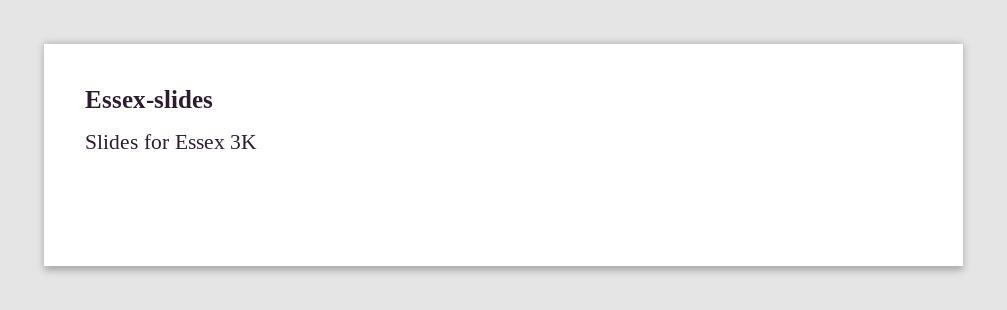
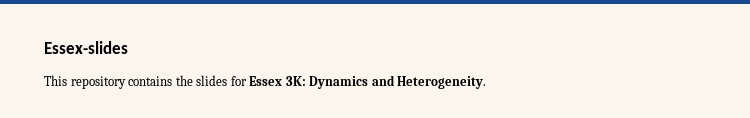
- Slides for Essex 3K
+ This repository contains the slides for Essex 3K: Dynamics and Heterogeneity.

